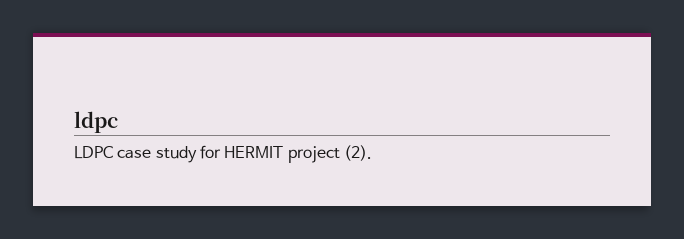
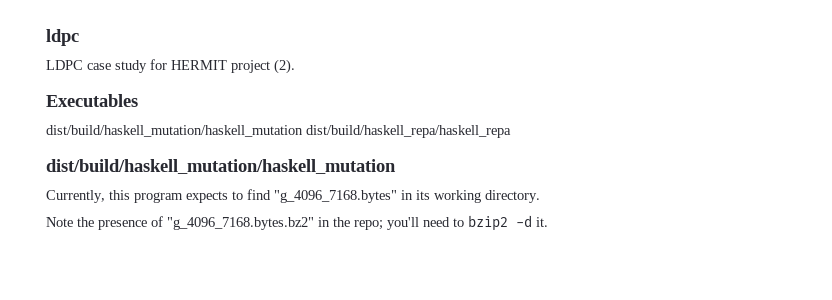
+ Executables
+ dist/build/haskell_mutation/haskell_mutation dist/build/haskell_repa/haskell_repa
+ dist/build/haskell_mutation/haskell_mutation
+ Currently, this program expects to find "g_4096_7168.bytes" in its working directory.
+ Note the presence of "g_4096_7168.bytes.bz2" in the repo; you'll need to bzip2 -d it.

